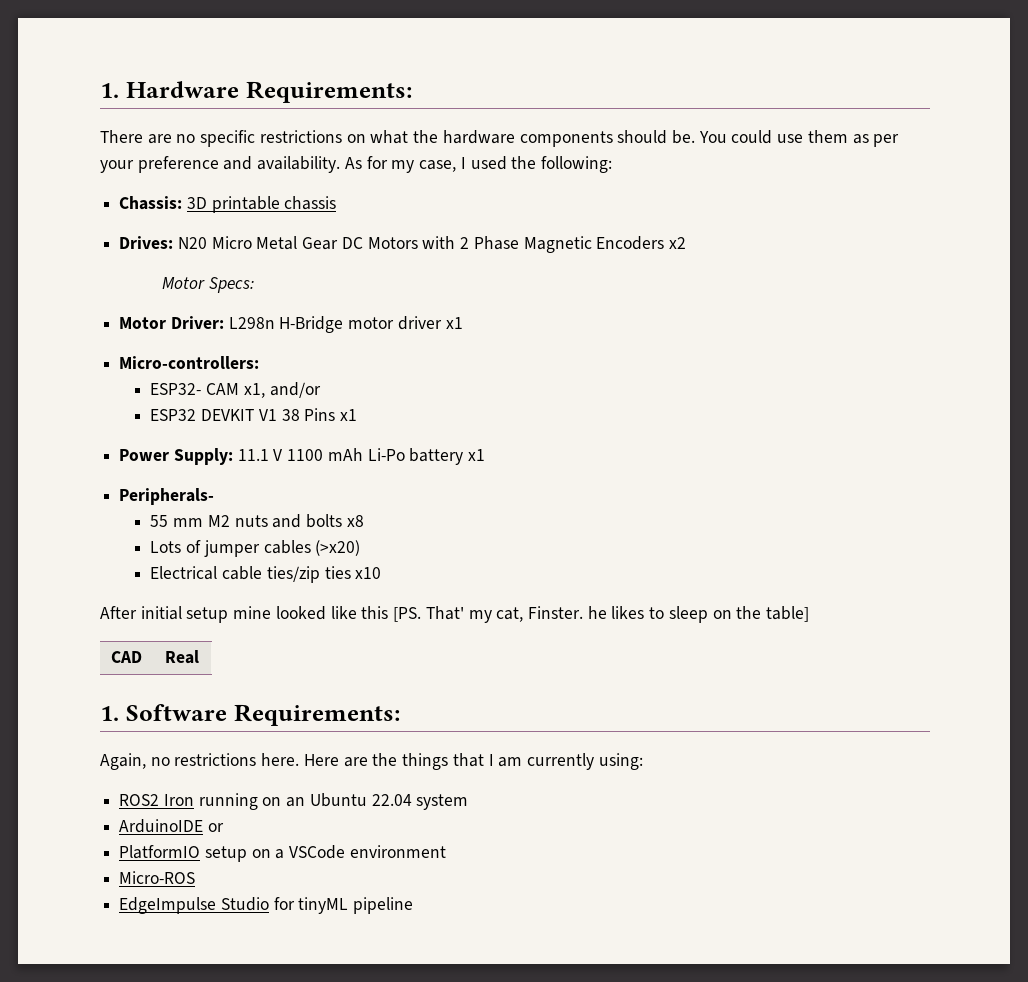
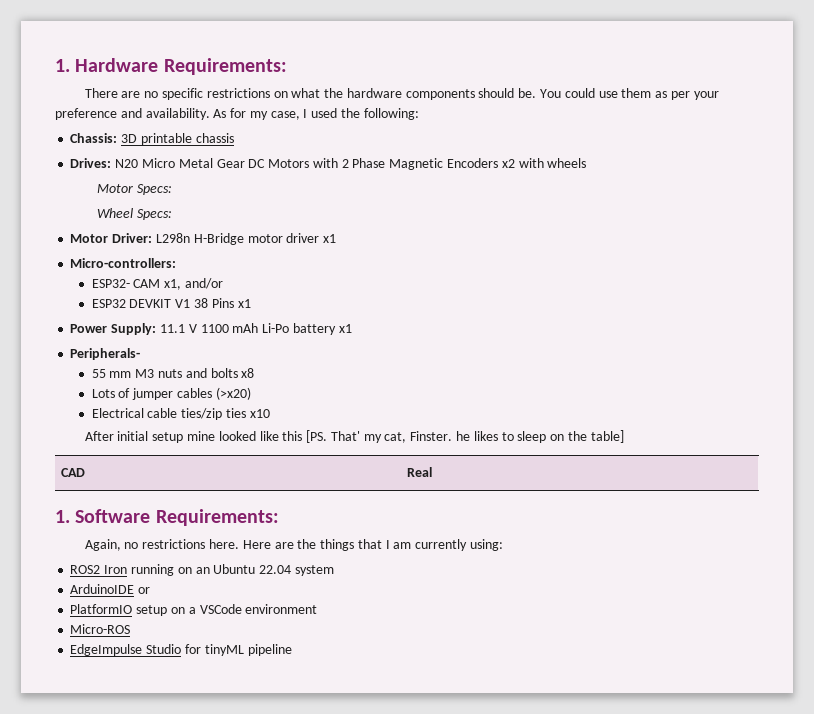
- Drives: N20 Micro Metal Gear DC Motors with 2 Phase Magnetic Encoders x2
+ Drives: N20 Micro Metal Gear DC Motors with 2 Phase Magnetic Encoders x2 with wheels
+ Wheel Specs:
- 55 mm M2 nuts and bolts x8
+ 55 mm M3 nuts and bolts x8

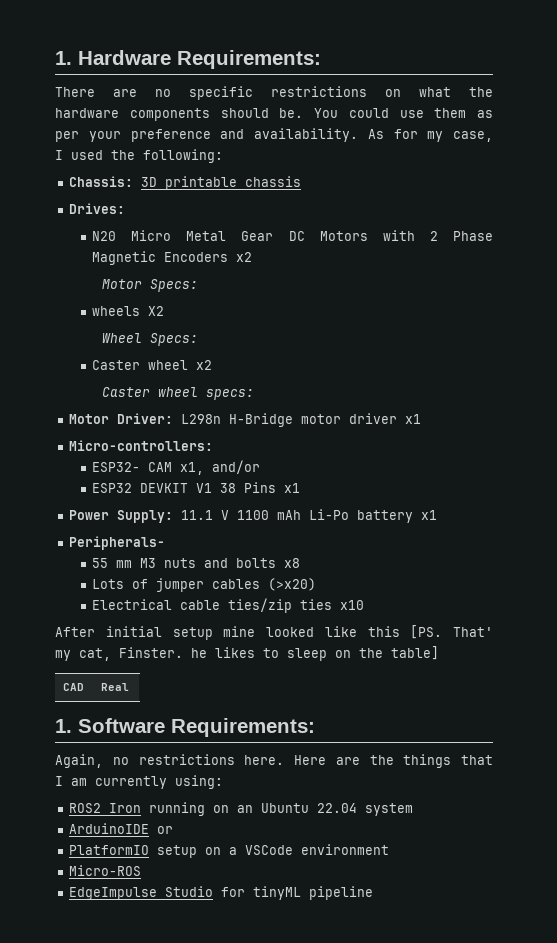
- Drives: N20 Micro Metal Gear DC Motors with 2 Phase Magnetic Encoders x2 with wheels
+ Drives:
+ N20 Micro Metal Gear DC Motors with 2 Phase Magnetic Encoders x2
+ wheels X2
+ Caster wheel x2
+ Caster wheel specs:

